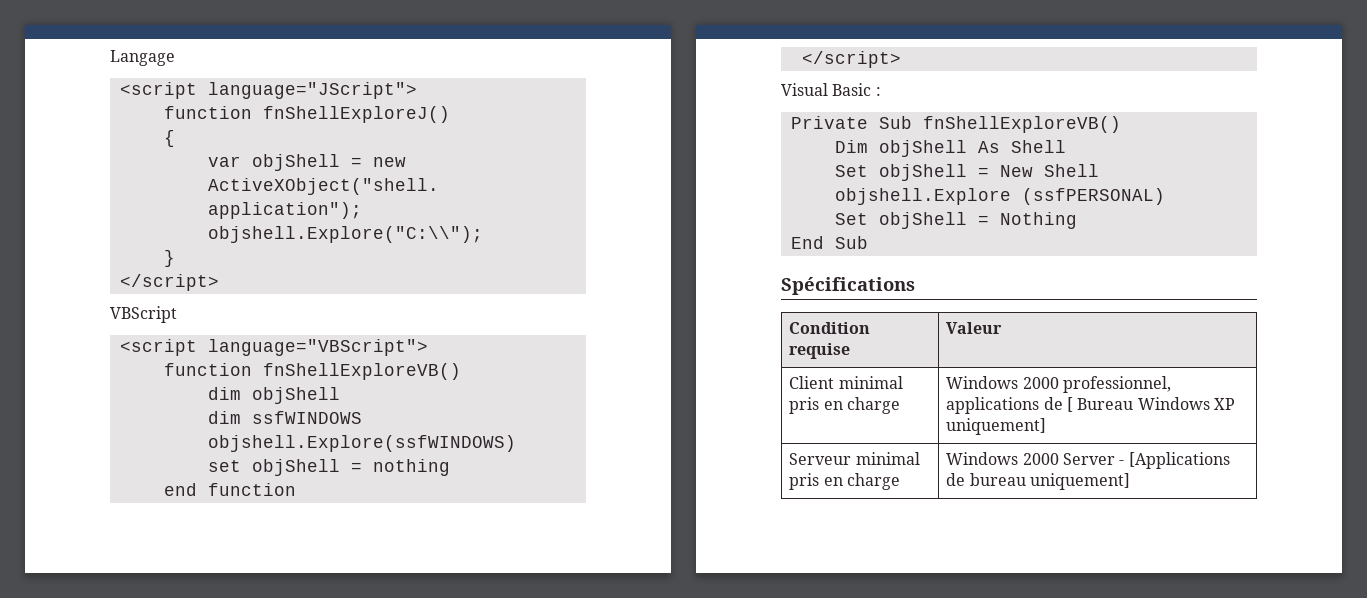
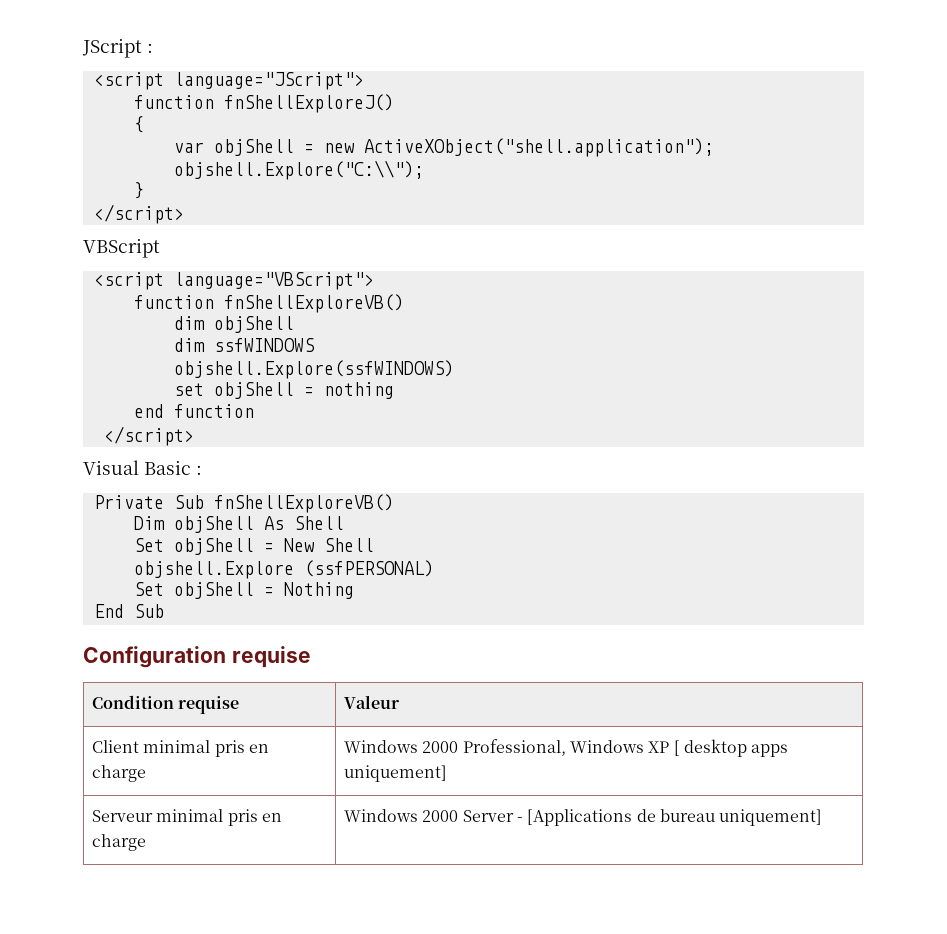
- Langage
+ JScript :
- Spécifications
+ Configuration requise
- Client minimal pris en charge | Windows 2000 professionnel, applications de [ Bureau Windows XP uniquement]
+ Client minimal pris en charge | Windows 2000 Professional, Windows XP [ desktop apps uniquement]

